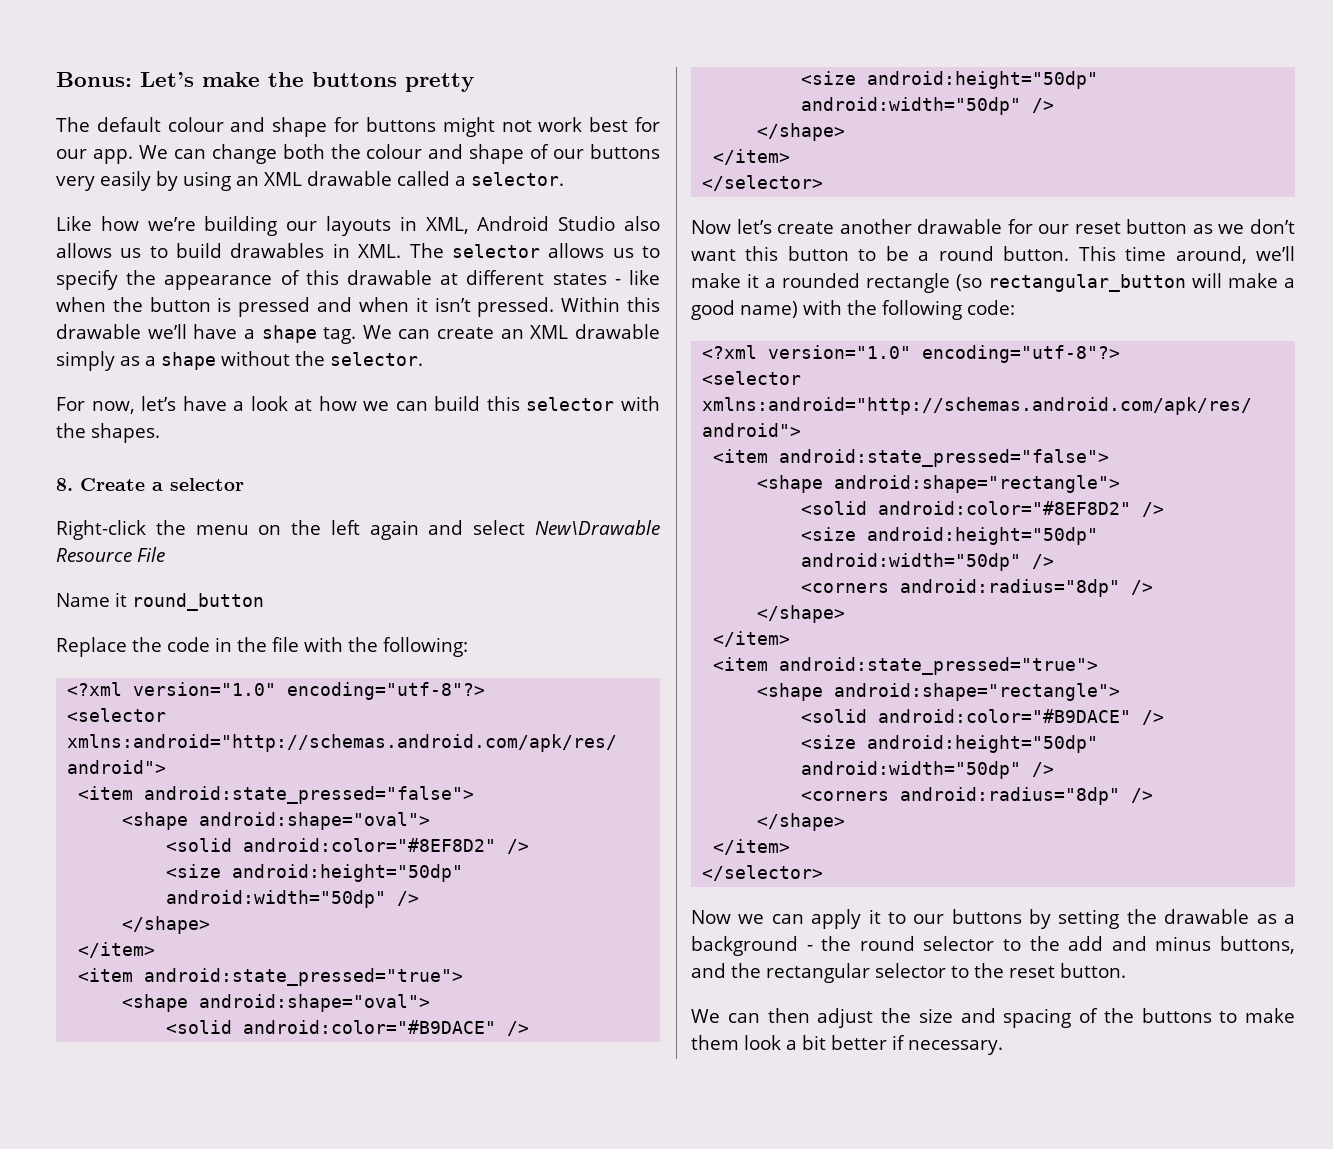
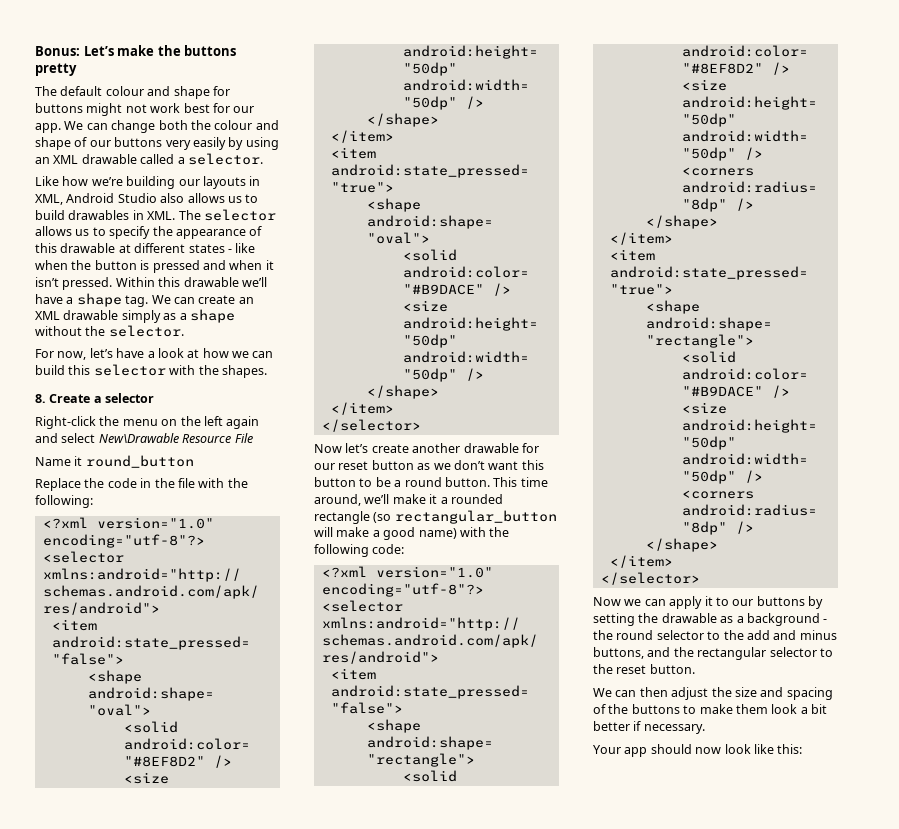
+ Your app should now look like this:

